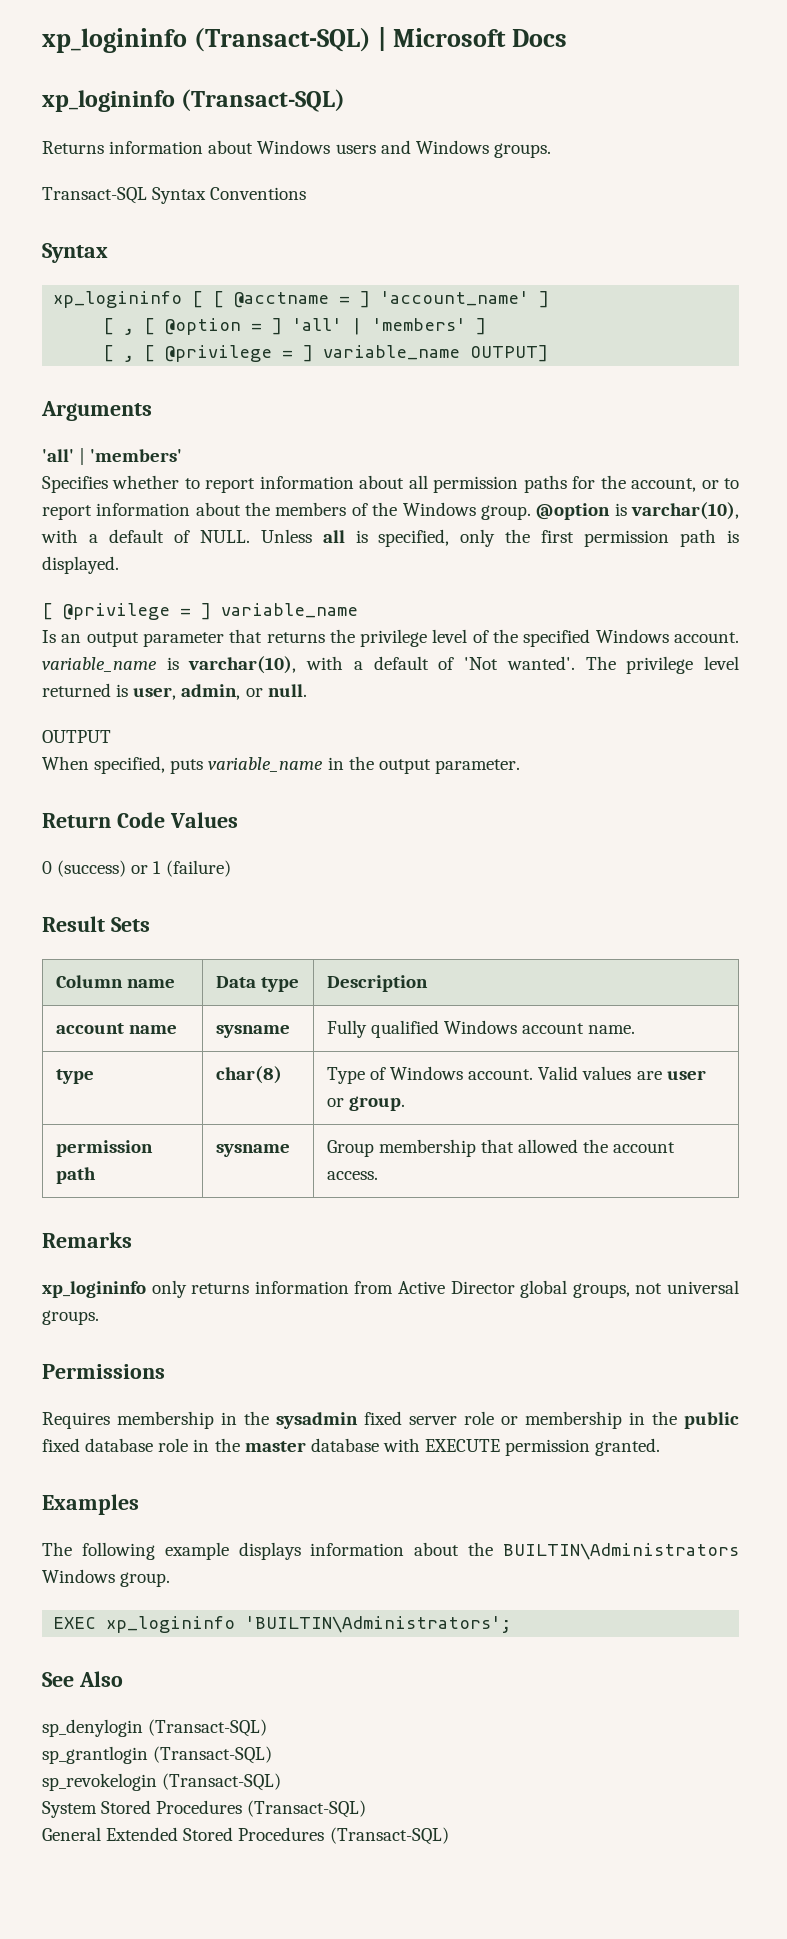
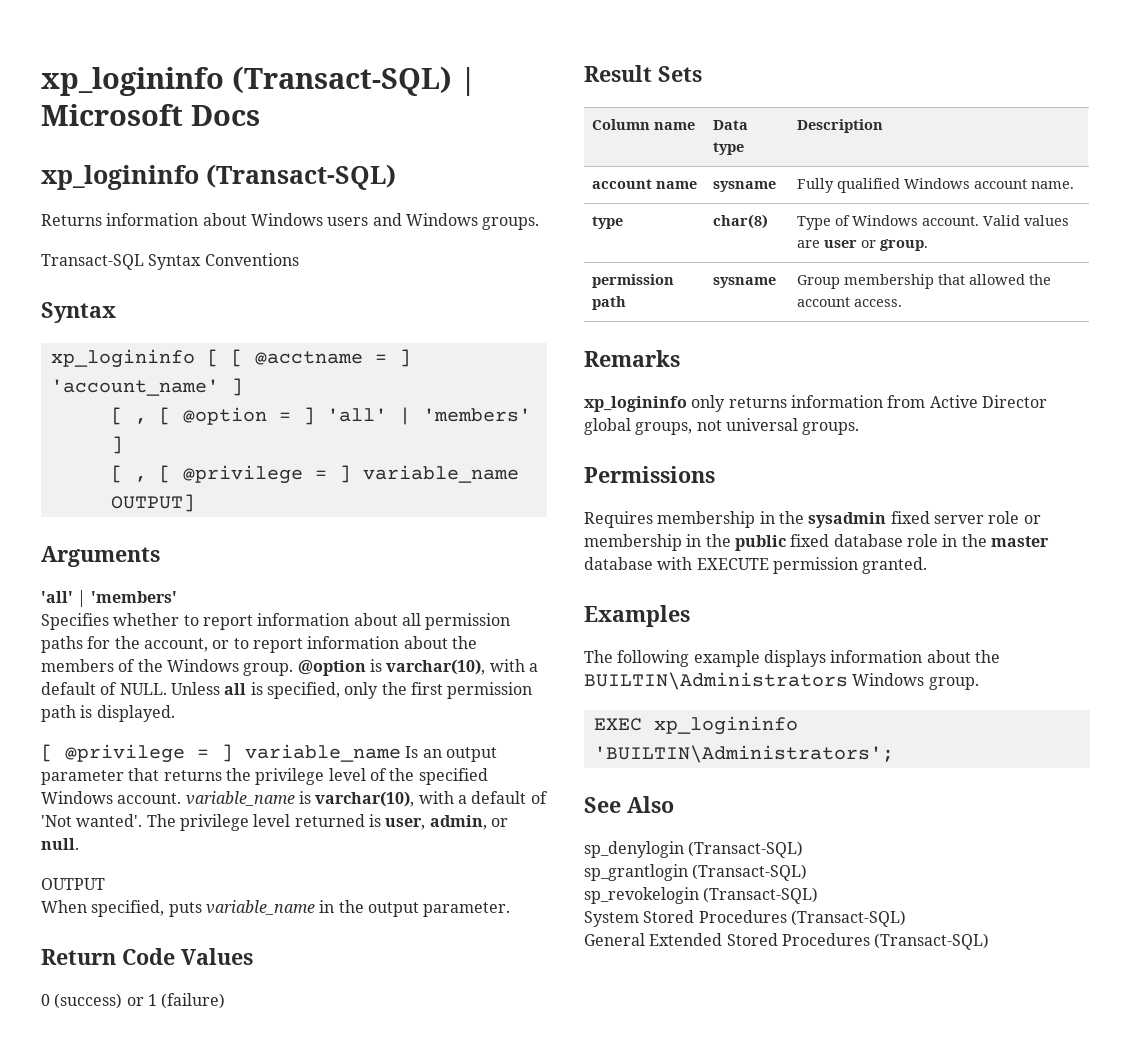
  Unless all is specified, only the first permission path is displayed.
- [ @privilege = ] variable_name
- Is an output parameter that returns the privilege level of the specified Windows account. variable_name is varchar(10), with a default of 'Not wanted'.
+ [ @privilege = ] variable_name Is an output parameter that returns the privilege level of the specified Windows account. variable_name is varchar(10), with a default of 'Not wanted'.

